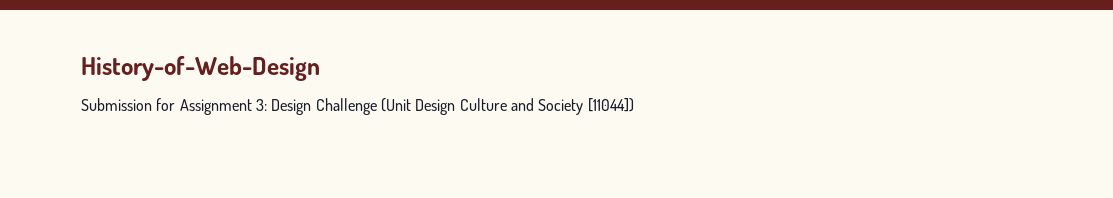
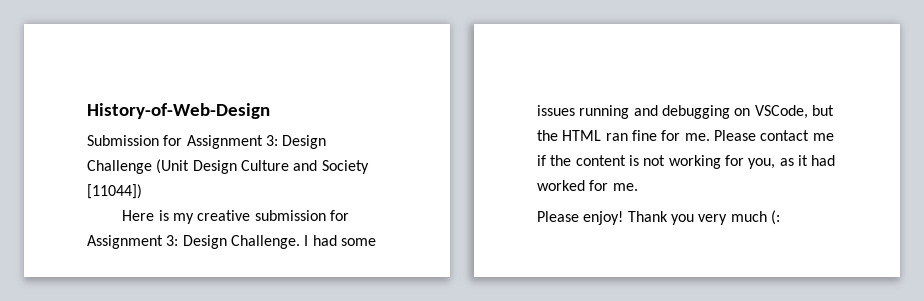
+ Here is my creative submission for Assignment 3: Design Challenge. I had some issues running and debugging on VSCode, but the HTML ran fine for me. Please contact me if the content is not working for you, as it had worked for me.
+ Please enjoy! Thank you very much (:

